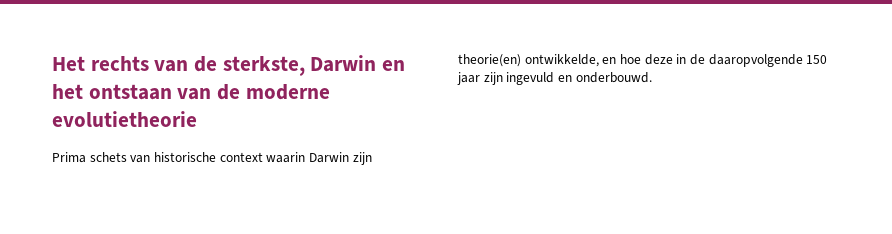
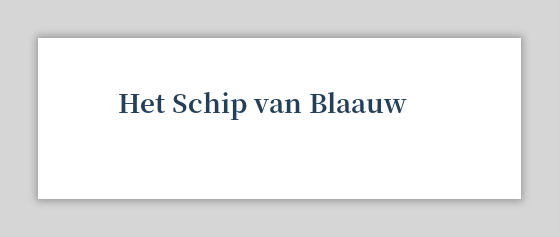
- Het rechts van de sterkste, Darwin en het ontstaan van de moderne evolutietheorie
- Prima schets van historische context waarin Darwin zijn theorie(en) ontwikkelde, en hoe deze in de daaropvolgende 150 jaar zijn ingevuld en onderbouwd.
+ Het Schip van Blaauw

